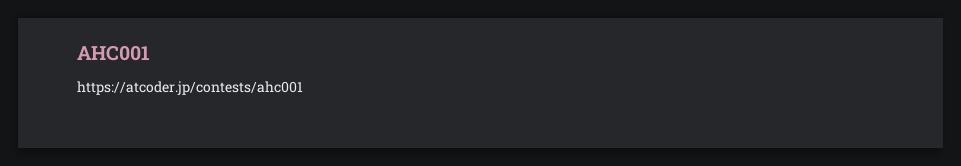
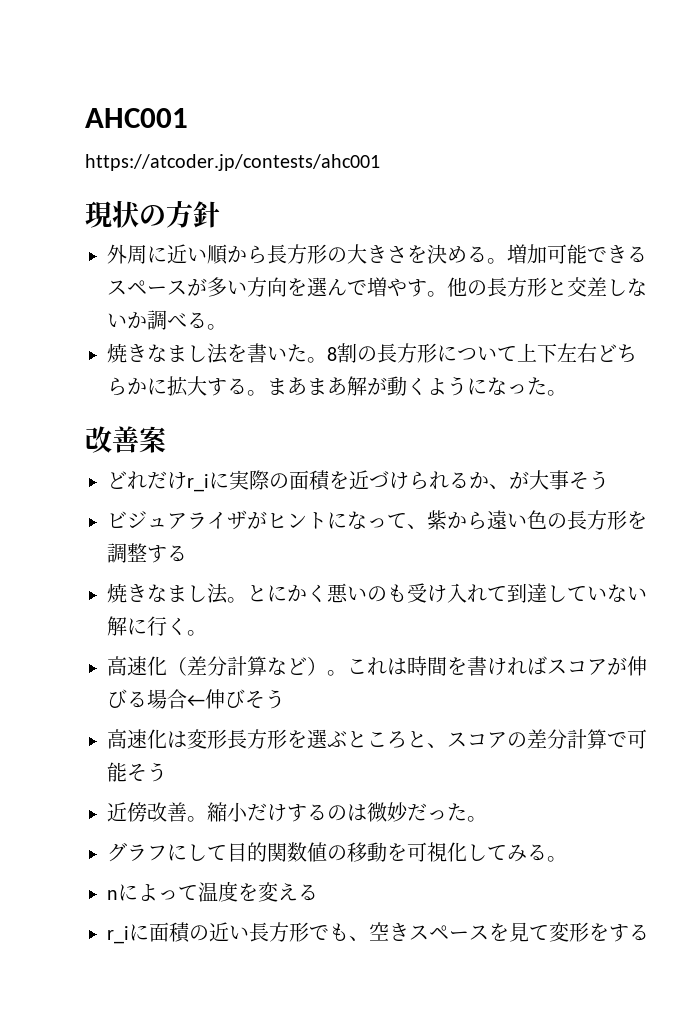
+ 現状の方針
+ 外周に近い順から長方形の大きさを決める。増加可能できるスペースが多い方向を選んで増やす。他の長方形と交差しないか調べる。
+ 焼きなまし法を書いた。8割の長方形について上下左右どちらかに拡大する。まあまあ解が動くようになった。
+ 改善案
+ どれだけr_iに実際の面積を近づけられるか、が大事そう
+ ビジュアライザがヒントになって、紫から遠い色の長方形を調整する
+ 焼きなまし法。とにかく悪いのも受け入れて到達していない解に行く。
+ 高速化（差分計算など）。これは時間を書ければスコアが伸びる場合←伸びそう
+ 高速化は変形長方形を選ぶところと、スコアの差分計算で可能そう
+ 近傍改善。縮小だけするのは微妙だった。
+ グラフにして目的関数値の移動を可視化してみる。
+ nによって温度を変える
+ r_iに面積の近い長方形でも、空きスペースを見て変形をする

